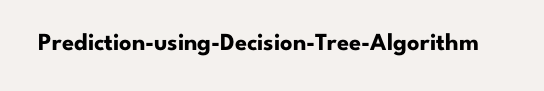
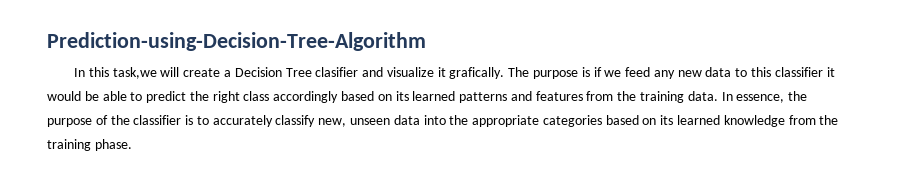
+ In this task,we will create a Decision Tree clasifier and visualize it grafically. The purpose is if we feed any new data to this classifier it would be able to predict the right class accordingly based on its learned patterns and features from the training data. In essence, the purpose of the classifier is to accurately classify new, unseen data into the appropriate categories based on its learned knowledge from the training phase.

